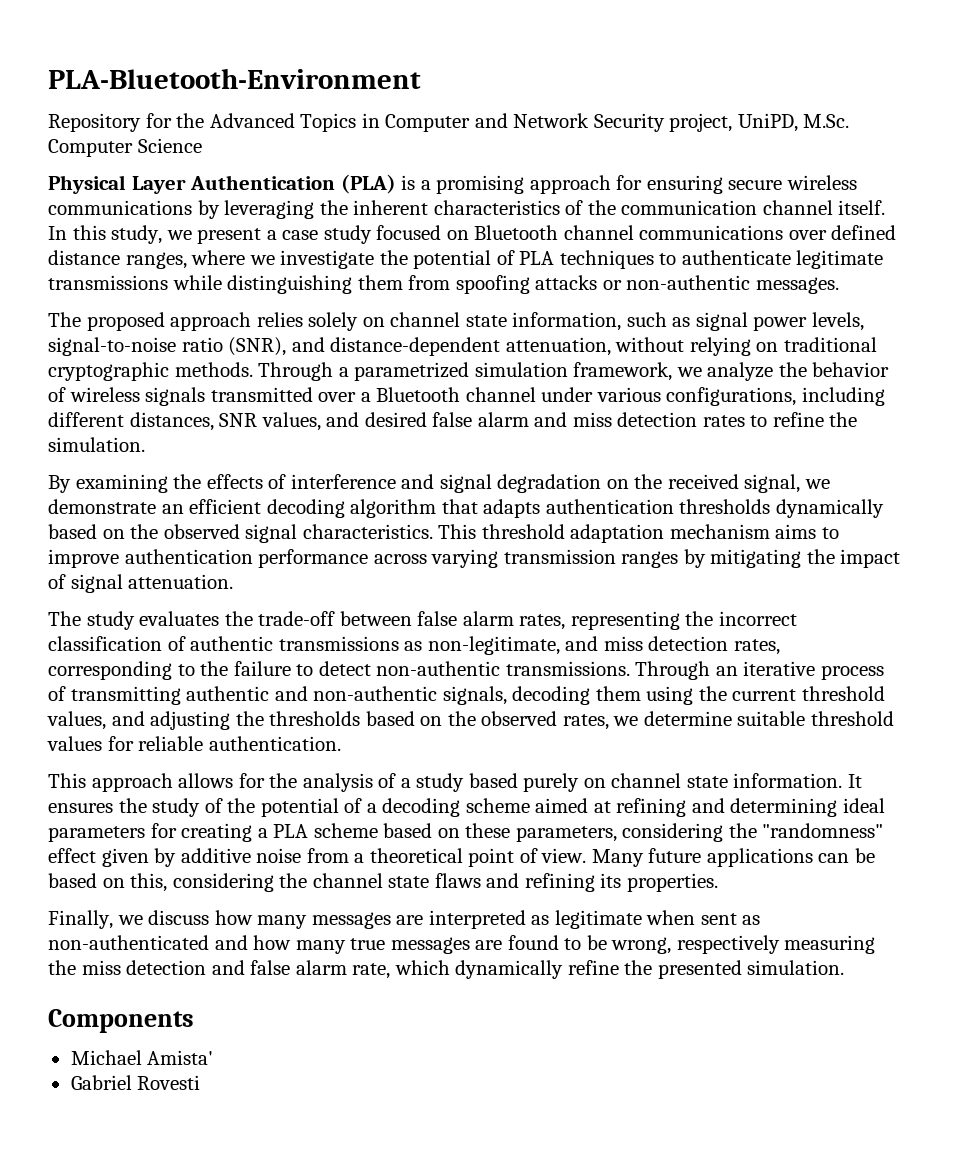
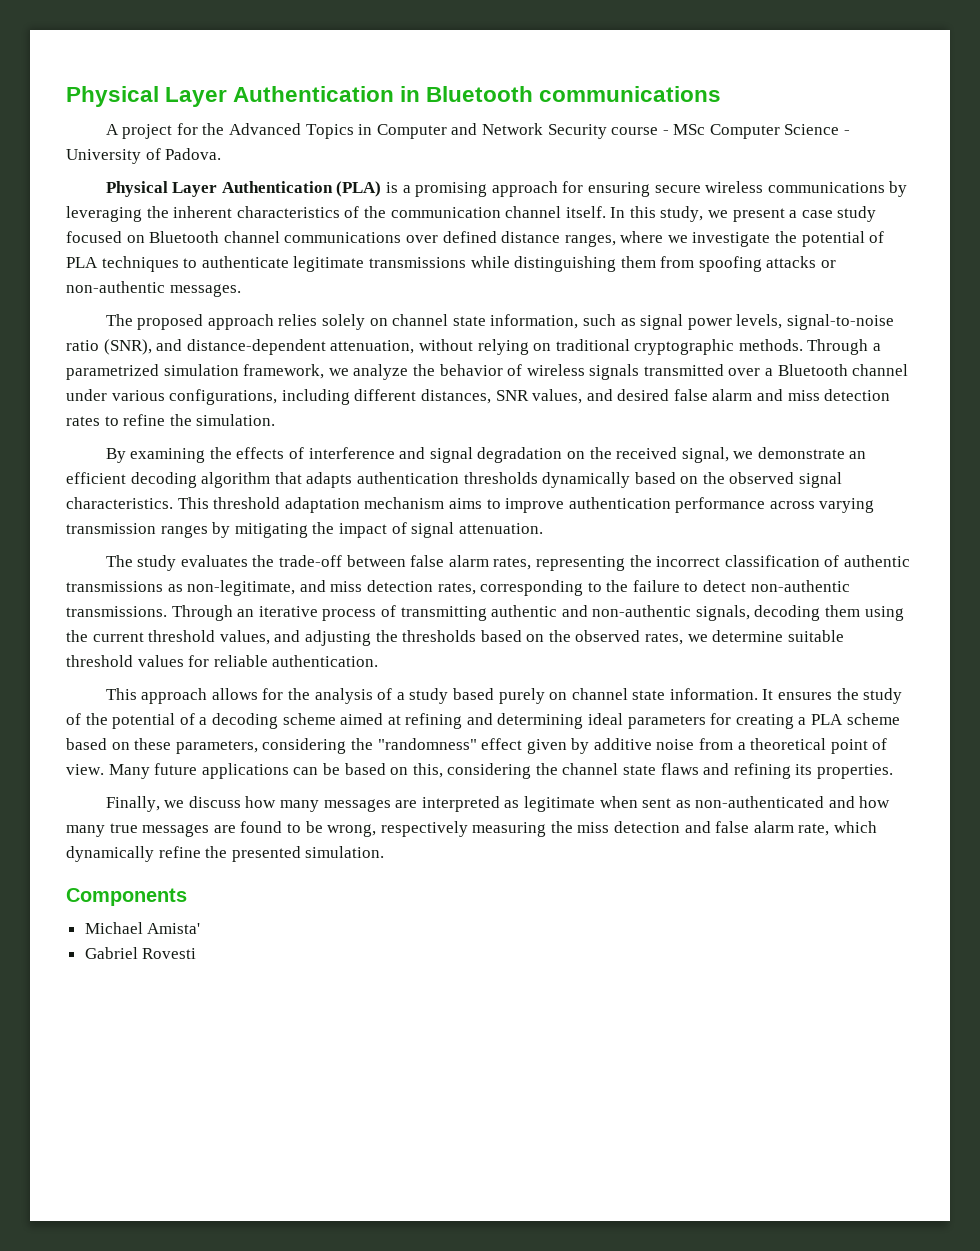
- PLA-Bluetooth-Environment
- Repository for the Advanced Topics in Computer and Network Security project, UniPD, M.Sc. Computer Science
+ Physical Layer Authentication in Bluetooth communications
+ A project for the Advanced Topics in Computer and Network Security course - MSc Computer Science - University of Padova.

